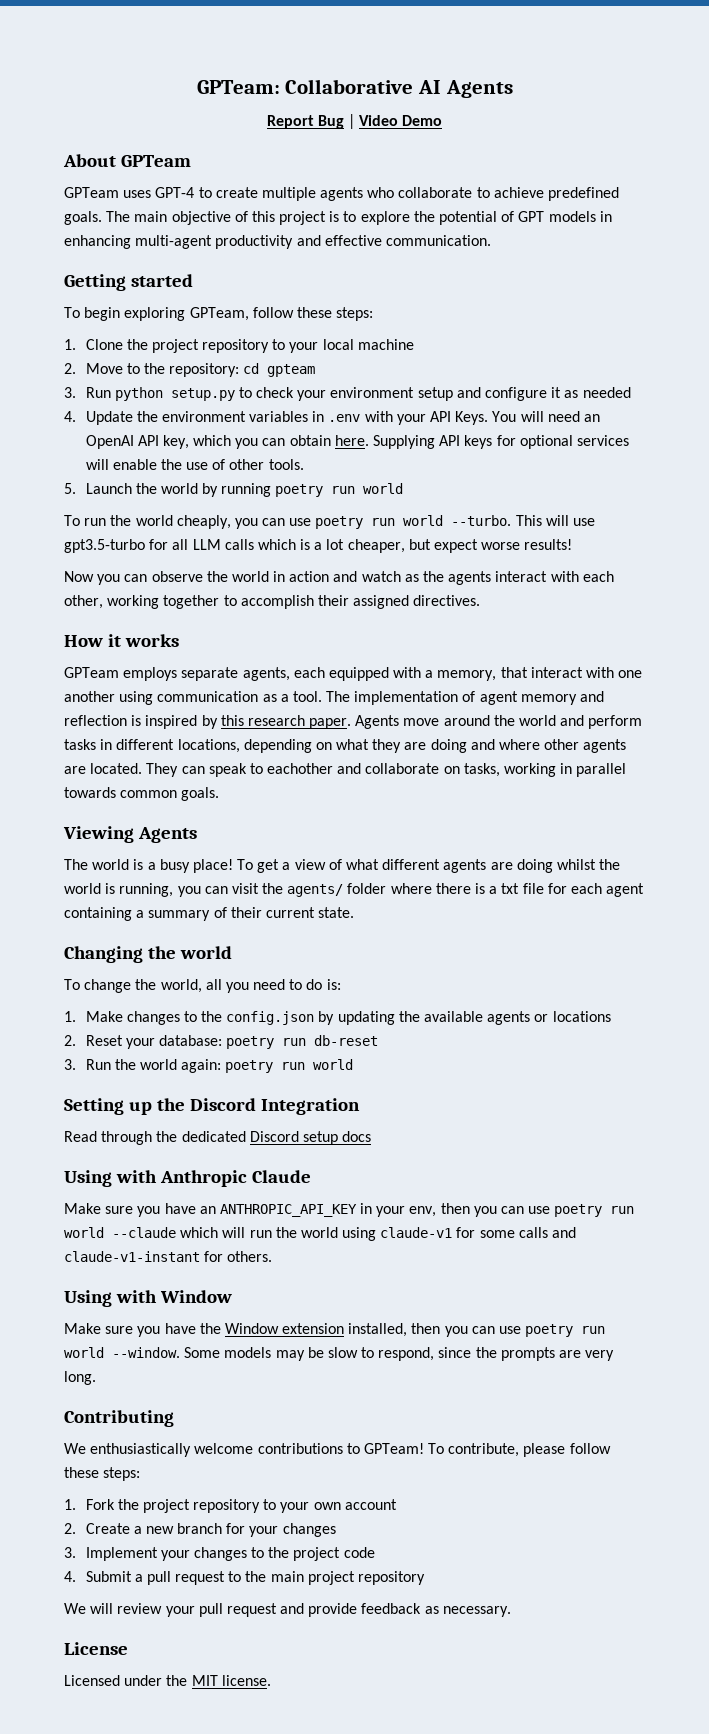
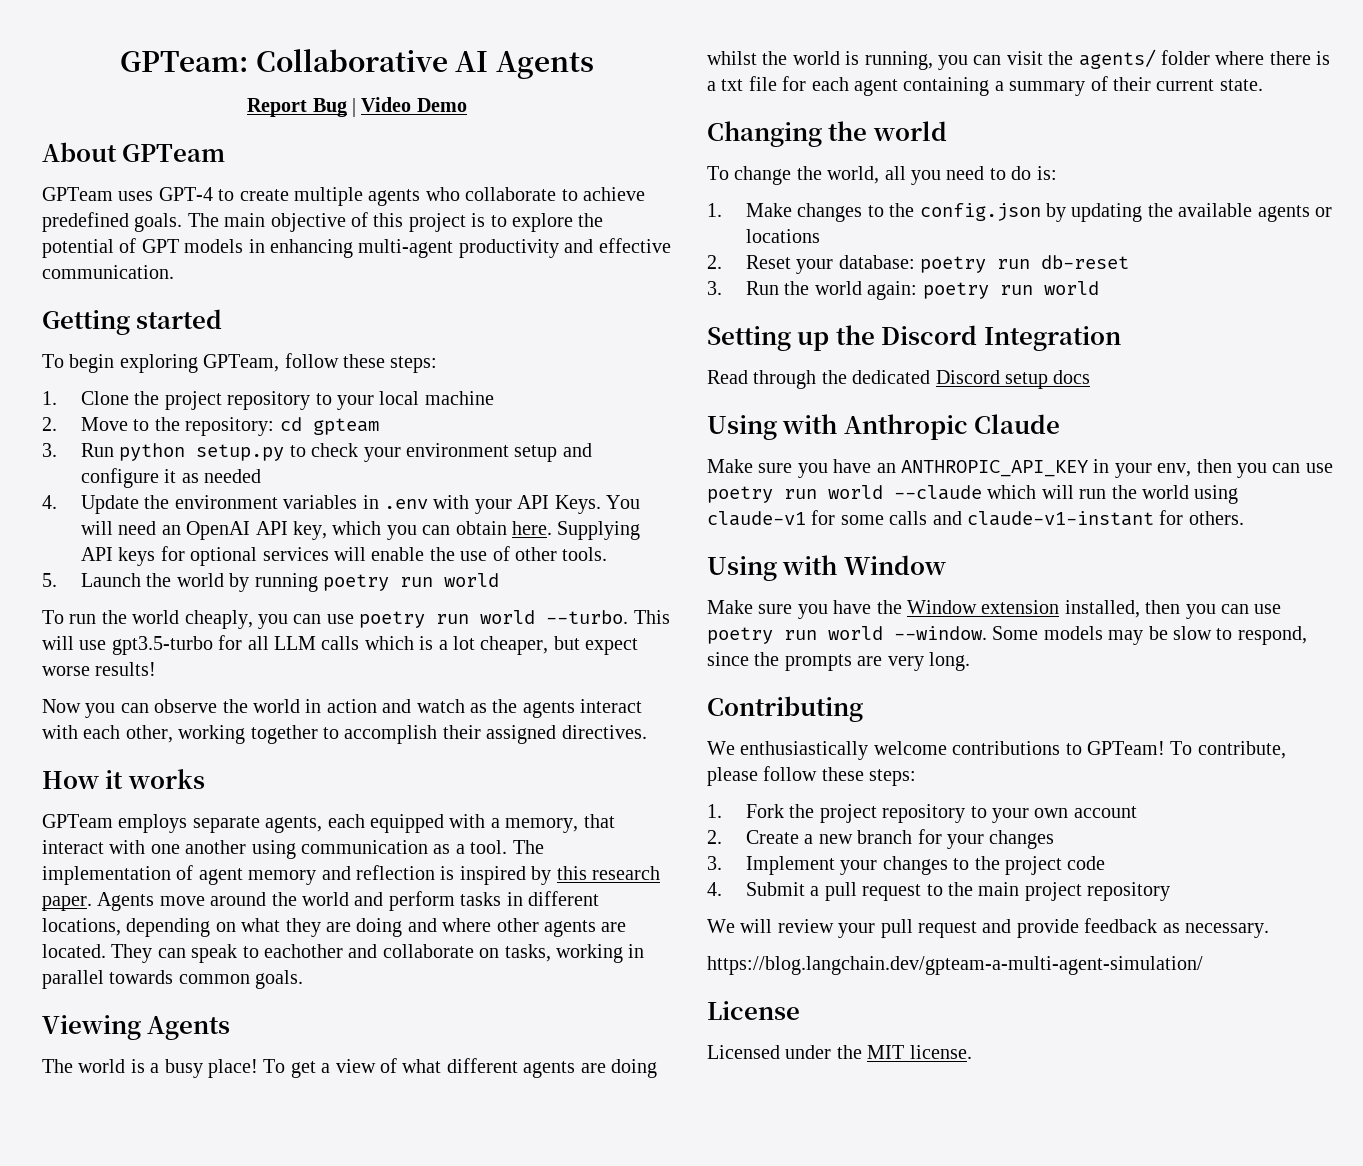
+ https://blog.langchain.dev/gpteam-a-multi-agent-simulation/

